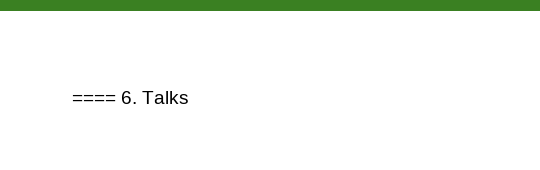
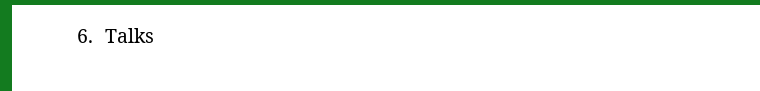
- ==== 6. Talks
+ 6. Talks

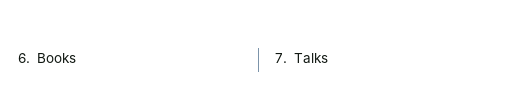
- 6. Talks
+ 6. Books
+ 7. Talks

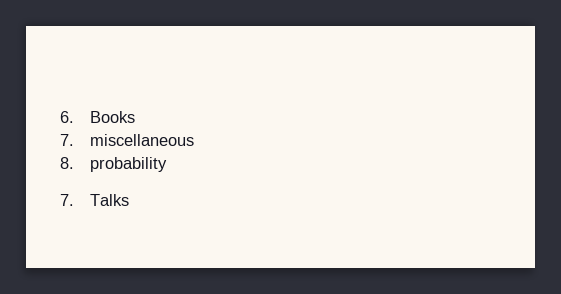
+ 7. miscellaneous
+ 8. probability

